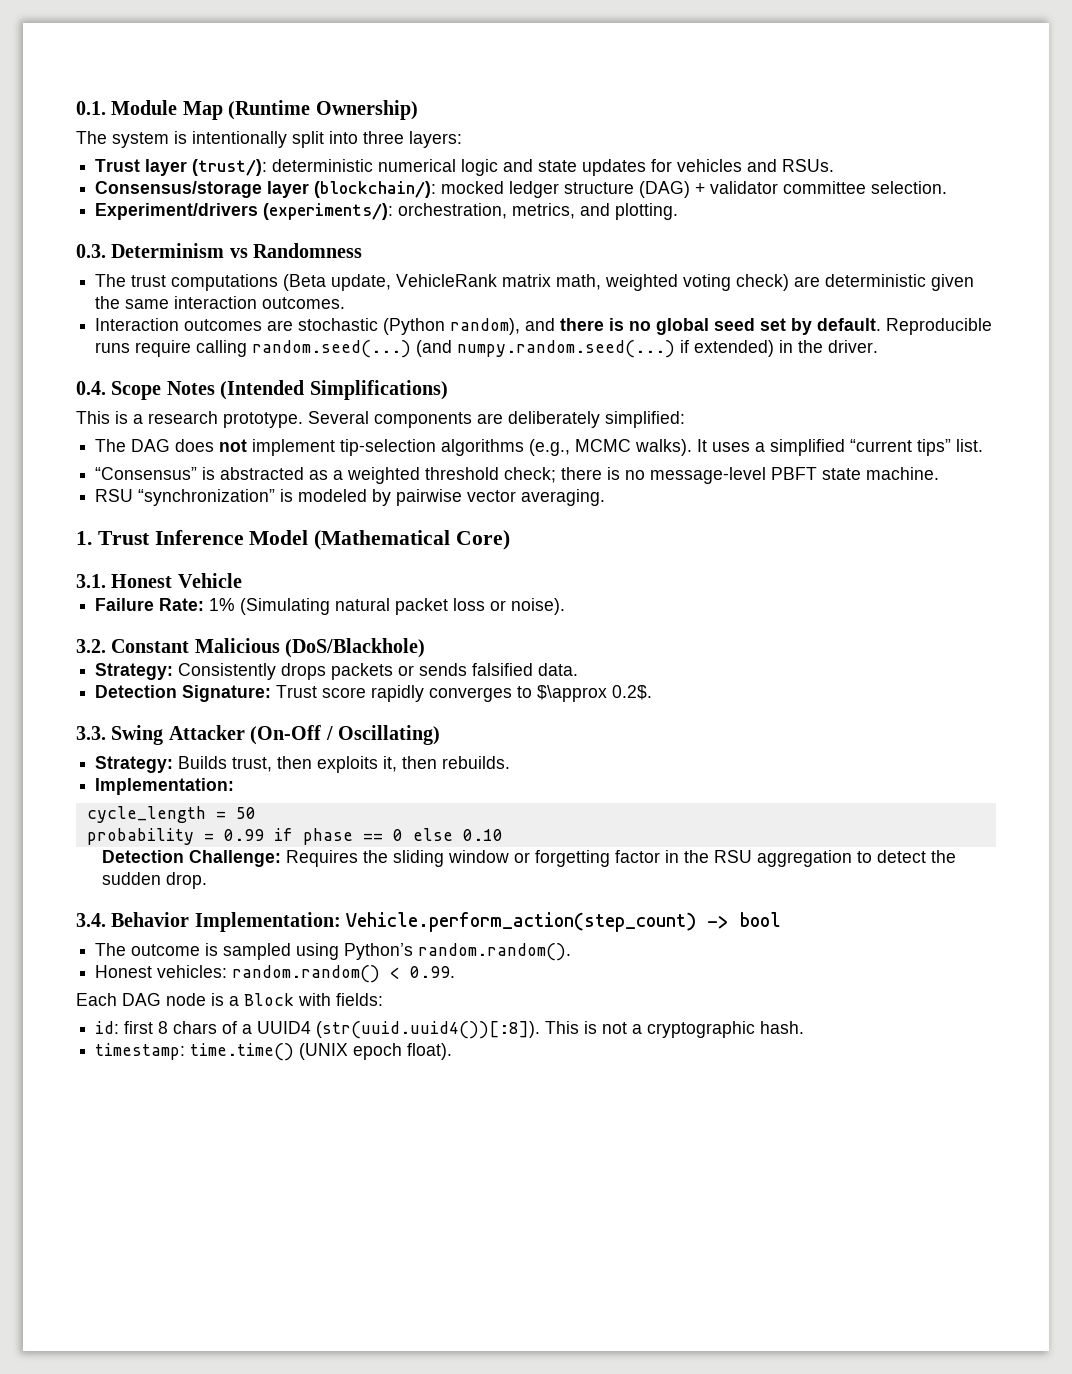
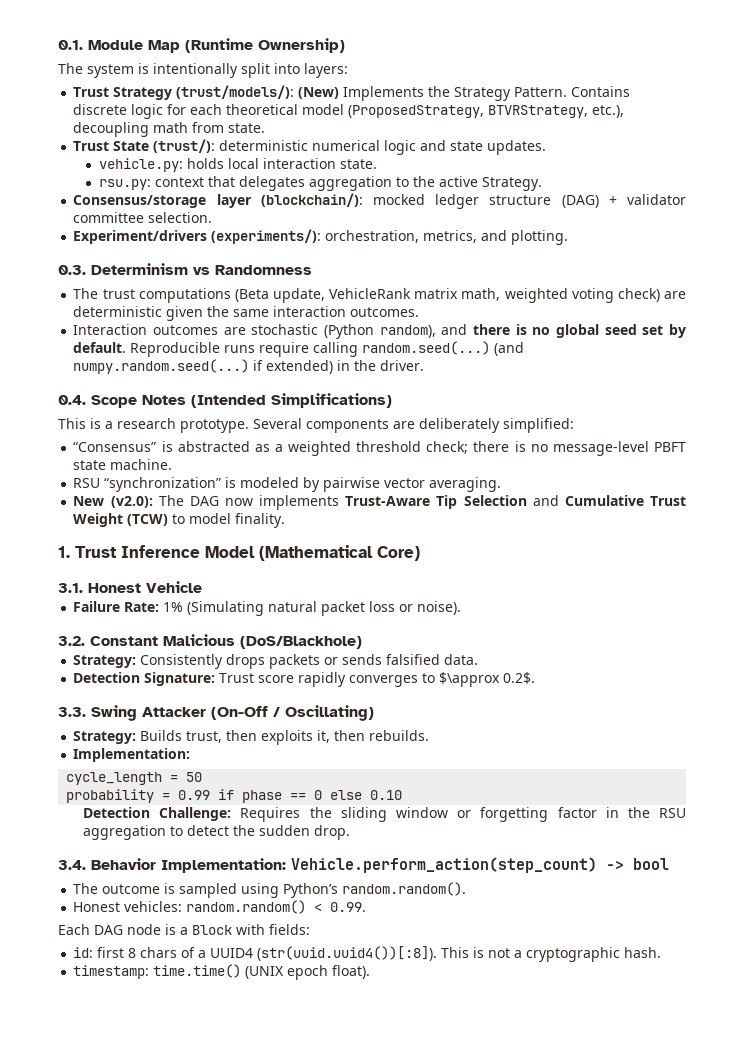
- The system is intentionally split into three layers:
+ The system is intentionally split into layers:
- Trust layer (trust/): deterministic numerical logic and state updates for vehicles and RSUs.
+ Trust Strategy (trust/models/): (New) Implements the Strategy Pattern. Contains discrete logic for each theoretical model (ProposedStrategy, BTVRStrategy, etc.), decoupling math from state.
+ Trust State (trust/): deterministic numerical logic and state updates.
+ vehicle.py: holds local interaction state.
+ rsu.py: context that delegates aggregation to the active Strategy.
- The DAG does not implement tip-selection algorithms (e.g., MCMC walks). It uses a simplified “current tips” list.
+ New (v2.0): The DAG now implements Trust-Aware Tip Selection and Cumulative Trust Weight (TCW) to model finality.

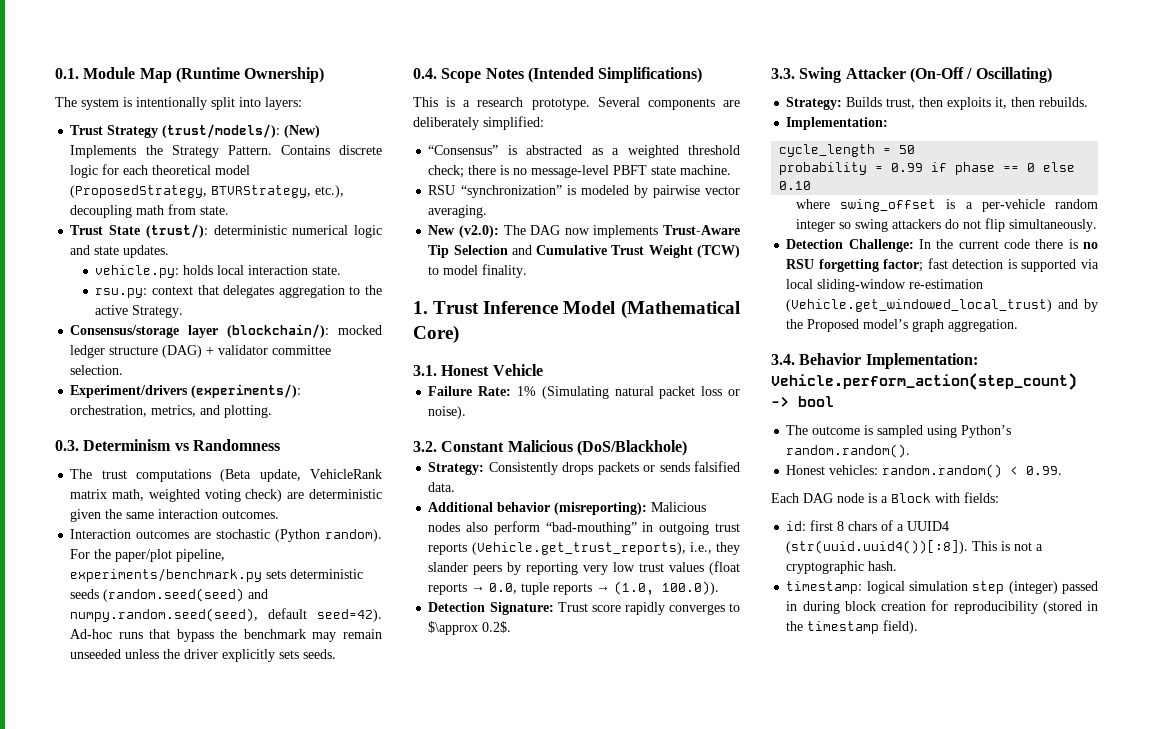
- Interaction outcomes are stochastic (Python random), and there is no global seed set by default. Reproducible runs require calling random.seed(...) (and numpy.random.seed(...) if extended) in the driver.
+ Interaction outcomes are stochastic (Python random). For the paper/plot pipeline, experiments/benchmark.py sets deterministic seeds (random.seed(seed) and numpy.random.seed(seed), default seed=42). Ad-hoc runs that bypass the benchmark may remain unseeded unless the driver explicitly sets seeds.
+ Additional behavior (misreporting): Malicious nodes also perform “bad-mouthing” in outgoing trust reports (Vehicle.get_trust_reports), i.e., they slander peers by reporting very low trust values (float reports → 0.0, tuple reports → (1.0, 100.0)).
- Detection Challenge: Requires the sliding window or forgetting factor in the RSU aggregation to detect the sudden drop.
+ where swing_offset is a per-vehicle random integer so swing attackers do not flip simultaneously.
+ Detection Challenge: In the current code there is no RSU forgetting factor; fast detection is supported via local sliding-window re-estimation (Vehicle.get_windowed_local_trust) and by the Proposed model’s graph aggregation.
- timestamp: time.time() (UNIX epoch float).
+ timestamp: logical simulation step (integer) passed in during block creation for reproducibility (stored in the timestamp field).

